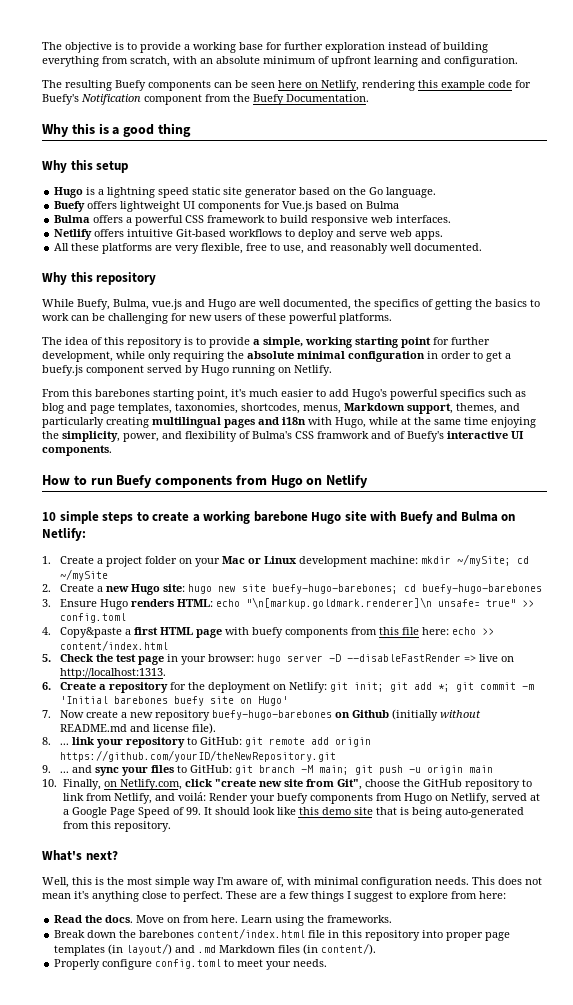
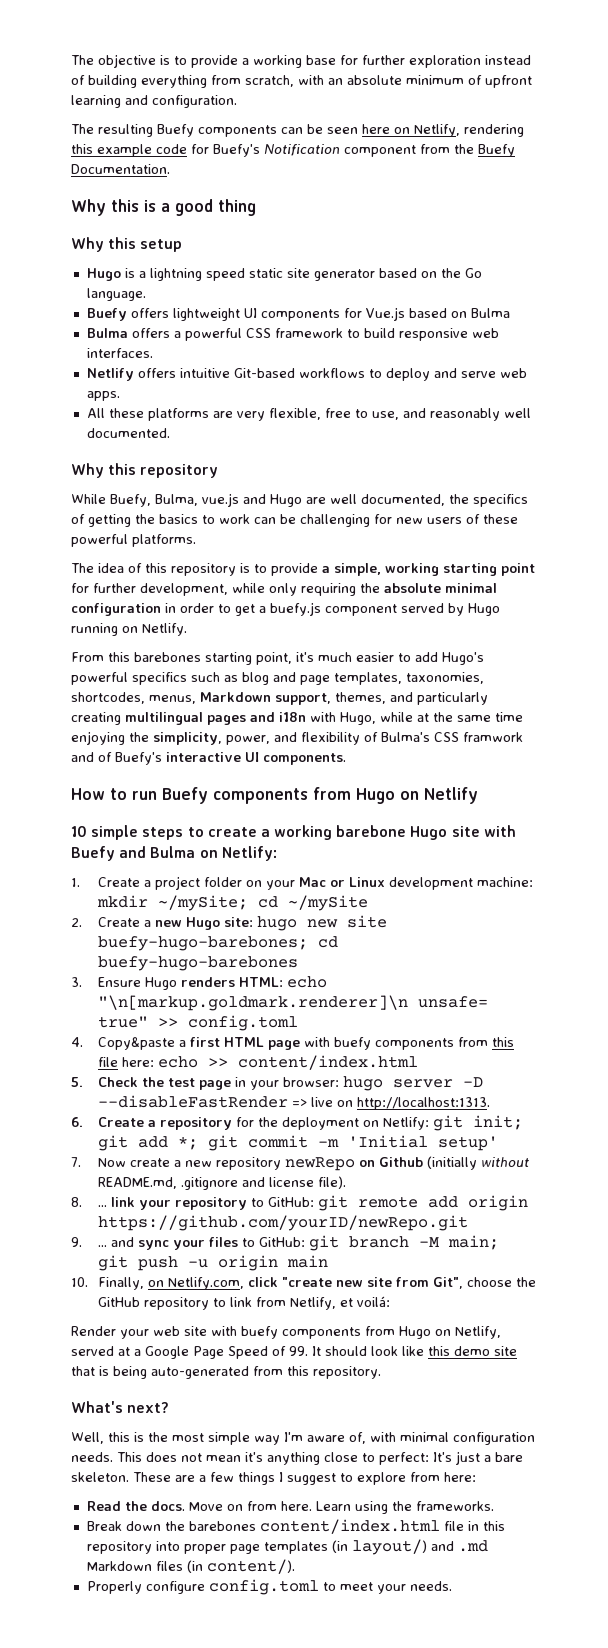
- 6. Create a repository for the deployment on Netlify: git init; git add *; git commit -m 'Initial barebones buefy site on Hugo'
+ 6. Create a repository for the deployment on Netlify: git init; git add *; git commit -m 'Initial setup'
- 7. Now create a new repository buefy-hugo-barebones on Github (initially without README.md and license file).
+ 7. Now create a new repository newRepo on Github (initially without README.md, .gitignore and license file).
- 8. ... link your repository to GitHub: git remote add origin https://github.com/yourID/theNewRepository.git
+ 8. ... link your repository to GitHub: git remote add origin https://github.com/yourID/newRepo.git
- 10. Finally, on Netlify.com, click "create new site from Git", choose the GitHub repository to link from Netlify, and voilá: Render your buefy components from Hugo on Netlify, served at a Google Page Speed of 99. It should look like this demo site that is being auto-generated from this repository.
+ 10. Finally, on Netlify.com, click "create new site from Git", choose the GitHub repository to link from Netlify, et voilá:
+ Render your web site with buefy components from Hugo on Netlify, served at a Google Page Speed of 99. It should look like this demo site that is being auto-generated from this repository.
- This does not mean it's anything close to perfect.
+ This does not mean it's anything close to perfect: It's just a bare skeleton.

